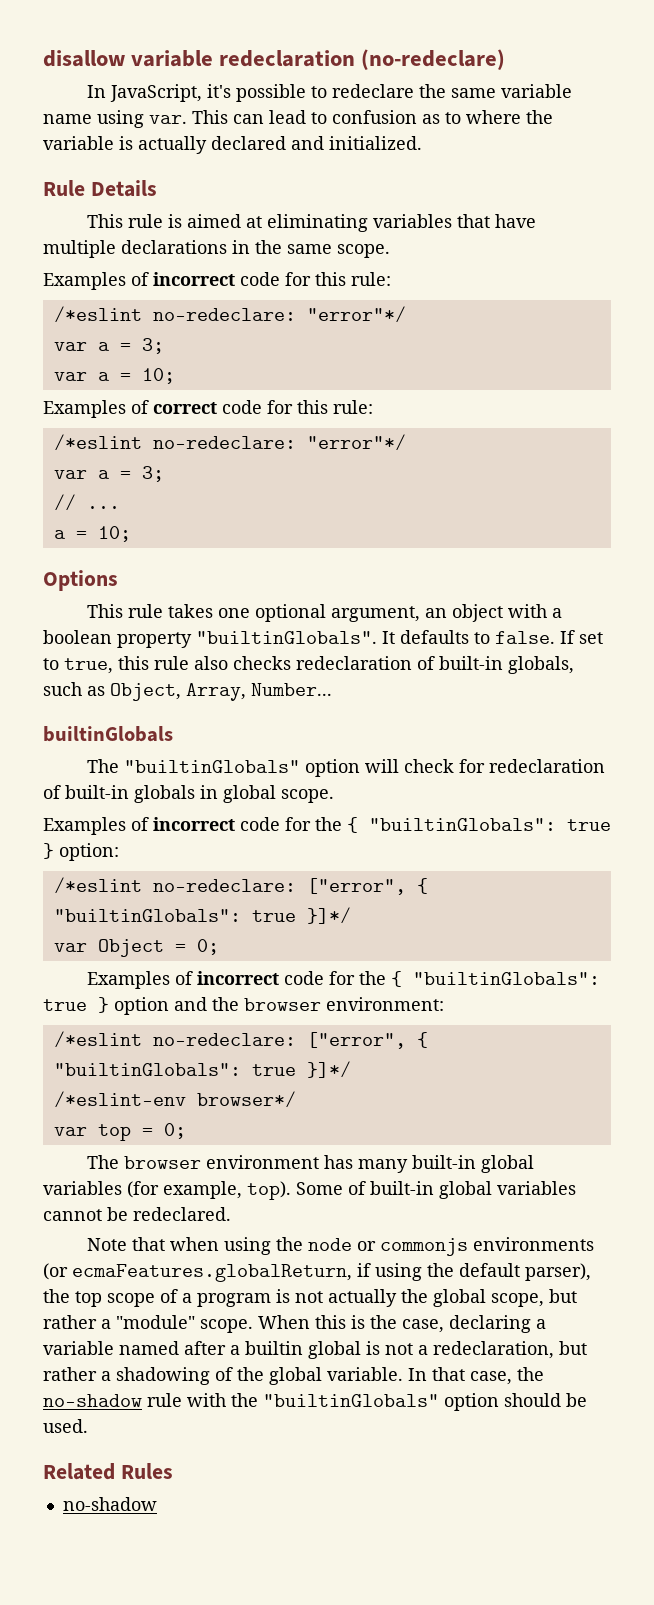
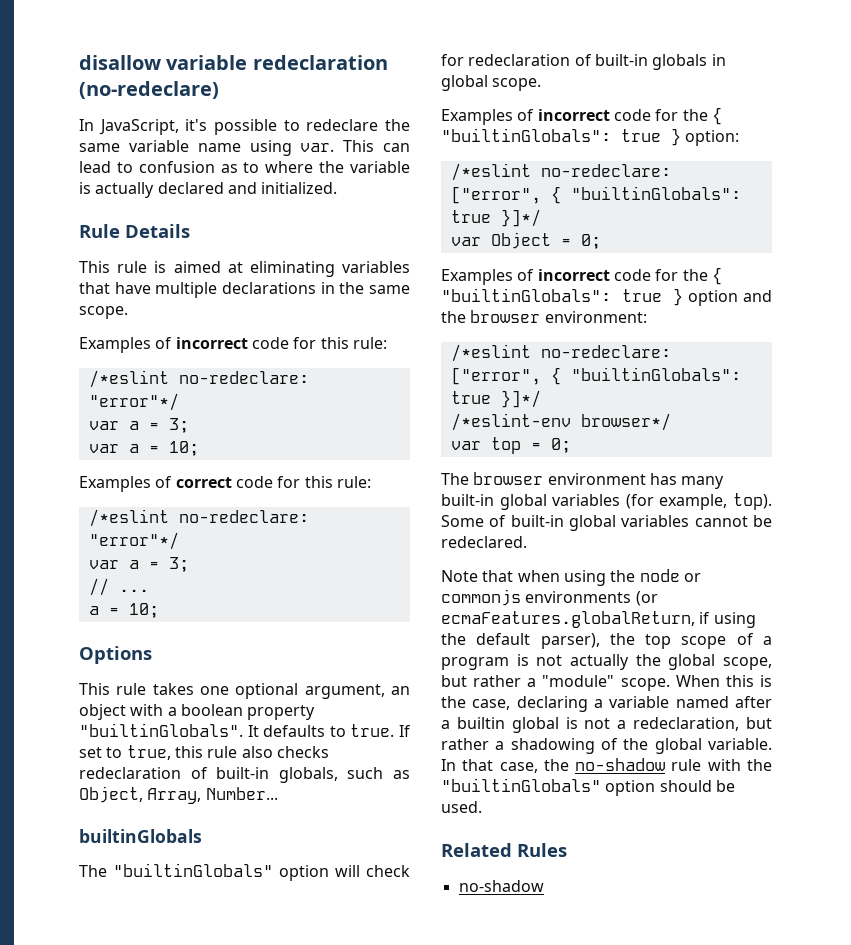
- It defaults to false.
+ It defaults to true.

